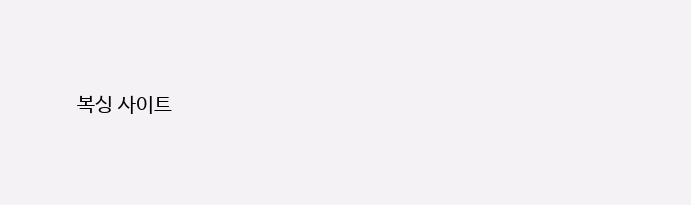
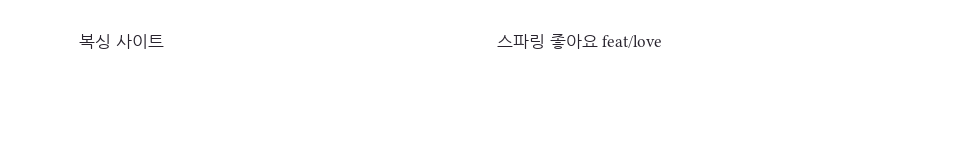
+ 스파링 좋아요 feat/love

